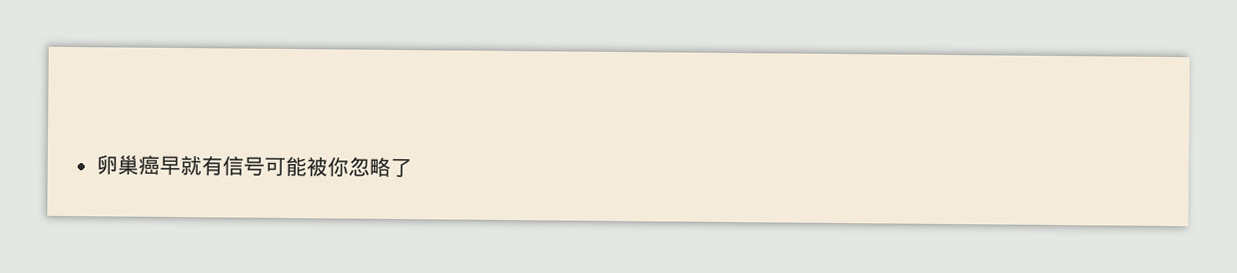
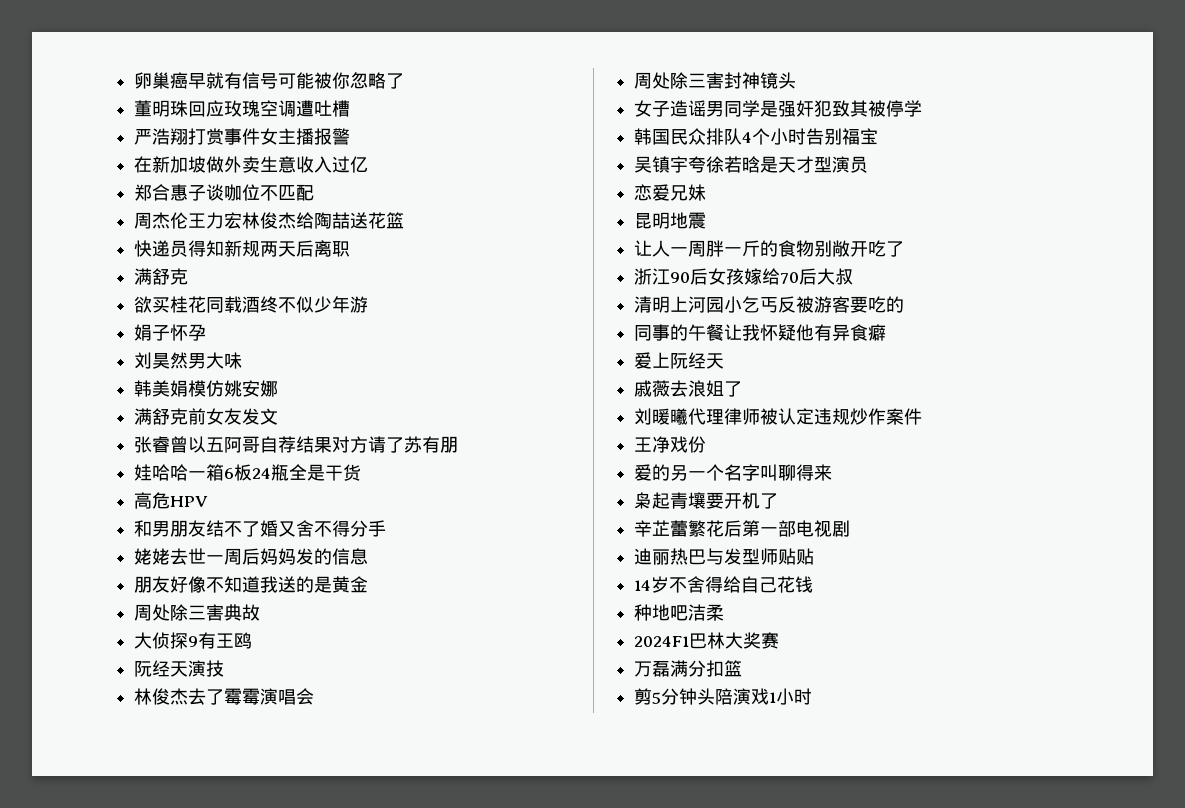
+ 董明珠回应玫瑰空调遭吐槽
+ 严浩翔打赏事件女主播报警
+ 在新加坡做外卖生意收入过亿
+ 郑合惠子谈咖位不匹配
+ 周杰伦王力宏林俊杰给陶喆送花篮
+ 快递员得知新规两天后离职
+ 满舒克
+ 欲买桂花同载酒终不似少年游
+ 娟子怀孕
+ 刘昊然男大味
+ 韩美娟模仿姚安娜
+ 满舒克前女友发文
+ 张睿曾以五阿哥自荐结果对方请了苏有朋
+ 娃哈哈一箱6板24瓶全是干货
+ 高危HPV
+ 和男朋友结不了婚又舍不得分手
+ 姥姥去世一周后妈妈发的信息
+ 朋友好像不知道我送的是黄金
+ 周处除三害典故
+ 大侦探9有王鸥
+ 阮经天演技
+ 林俊杰去了霉霉演唱会
+ 周处除三害封神镜头
+ 女子造谣男同学是强奸犯致其被停学
+ 韩国民众排队4个小时告别福宝
+ 吴镇宇夸徐若晗是天才型演员
+ 恋爱兄妹
+ 昆明地震
+ 让人一周胖一斤的食物别敞开吃了
+ 浙江90后女孩嫁给70后大叔
+ 清明上河园小乞丐反被游客要吃的
+ 同事的午餐让我怀疑他有异食癖
+ 爱上阮经天
+ 戚薇去浪姐了
+ 刘暖曦代理律师被认定违规炒作案件
+ 王净戏份
+ 爱的另一个名字叫聊得来
+ 枭起青壤要开机了
+ 辛芷蕾繁花后第一部电视剧
+ 迪丽热巴与发型师贴贴
+ 14岁不舍得给自己花钱
+ 种地吧洁柔
+ 2024F1巴林大奖赛
+ 万磊满分扣篮
+ 剪5分钟头陪演戏1小时

